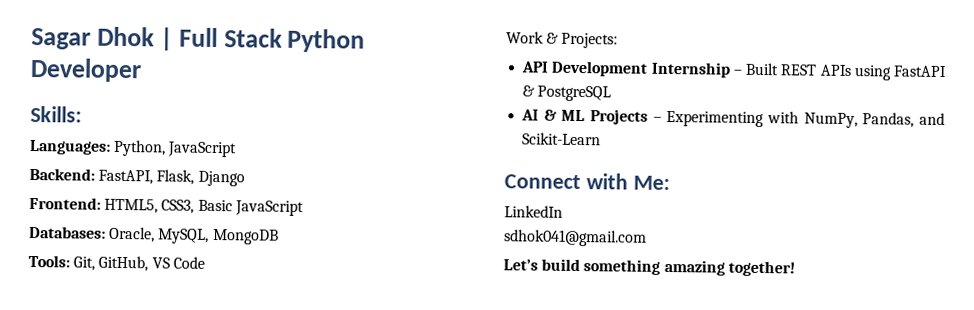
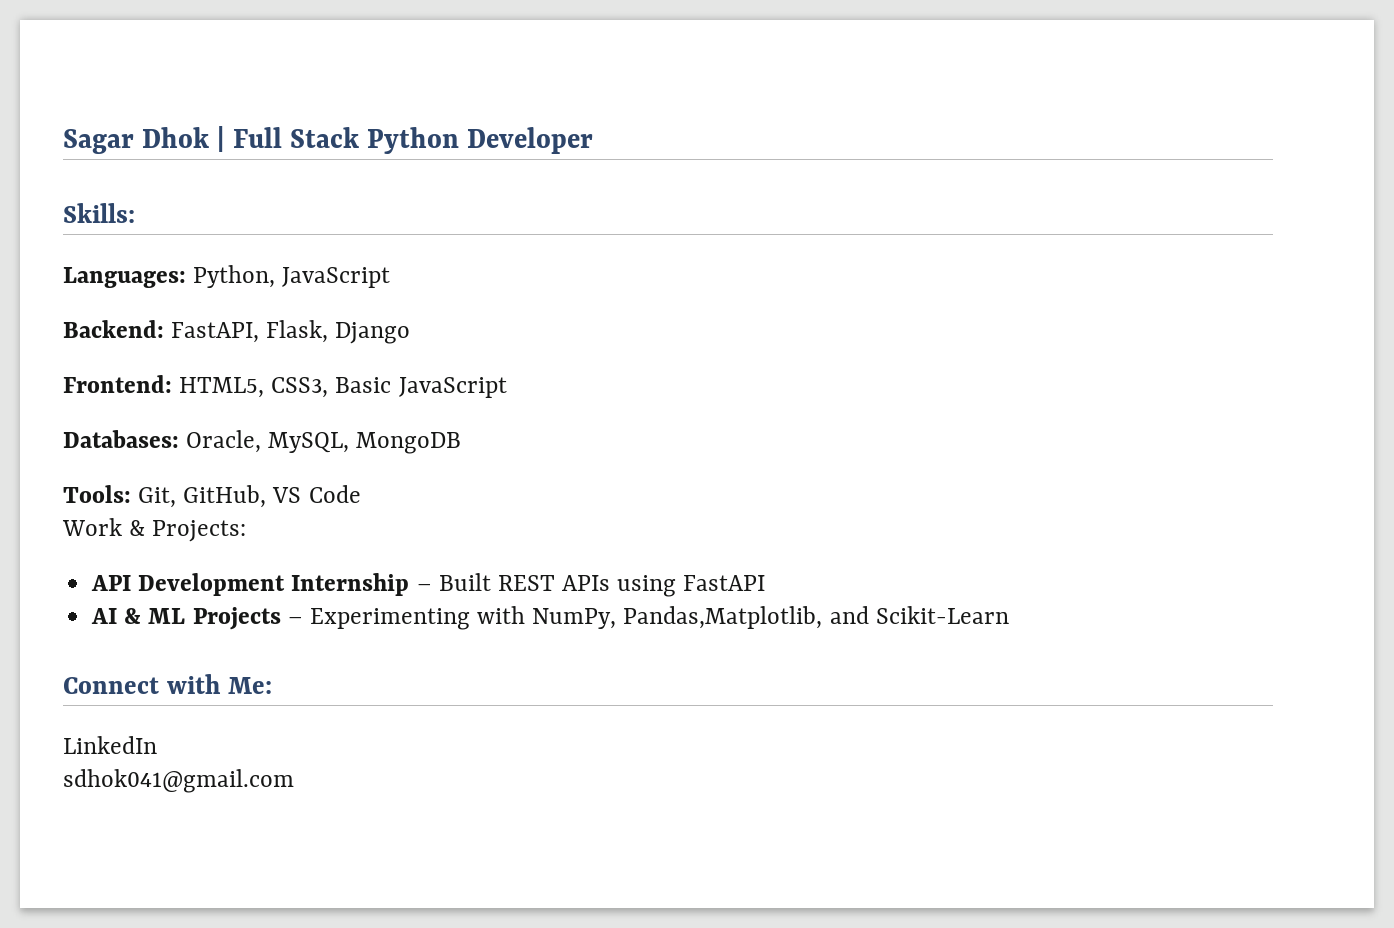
- API Development Internship – Built REST APIs using FastAPI & PostgreSQL
+ API Development Internship – Built REST APIs using FastAPI
- AI & ML Projects – Experimenting with NumPy, Pandas, and Scikit-Learn
+ AI & ML Projects – Experimenting with NumPy, Pandas,Matplotlib, and Scikit-Learn
- Let’s build something amazing together!

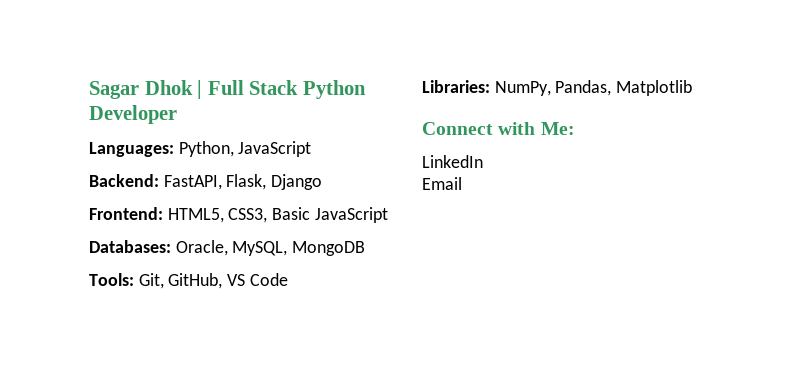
- Skills:
- Work & Projects:
- API Development Internship – Built REST APIs using FastAPI
- AI & ML Projects – Experimenting with NumPy, Pandas,Matplotlib, and Scikit-Learn
+ Libraries: NumPy, Pandas, Matplotlib
- sdhok041@gmail.com
+ Email

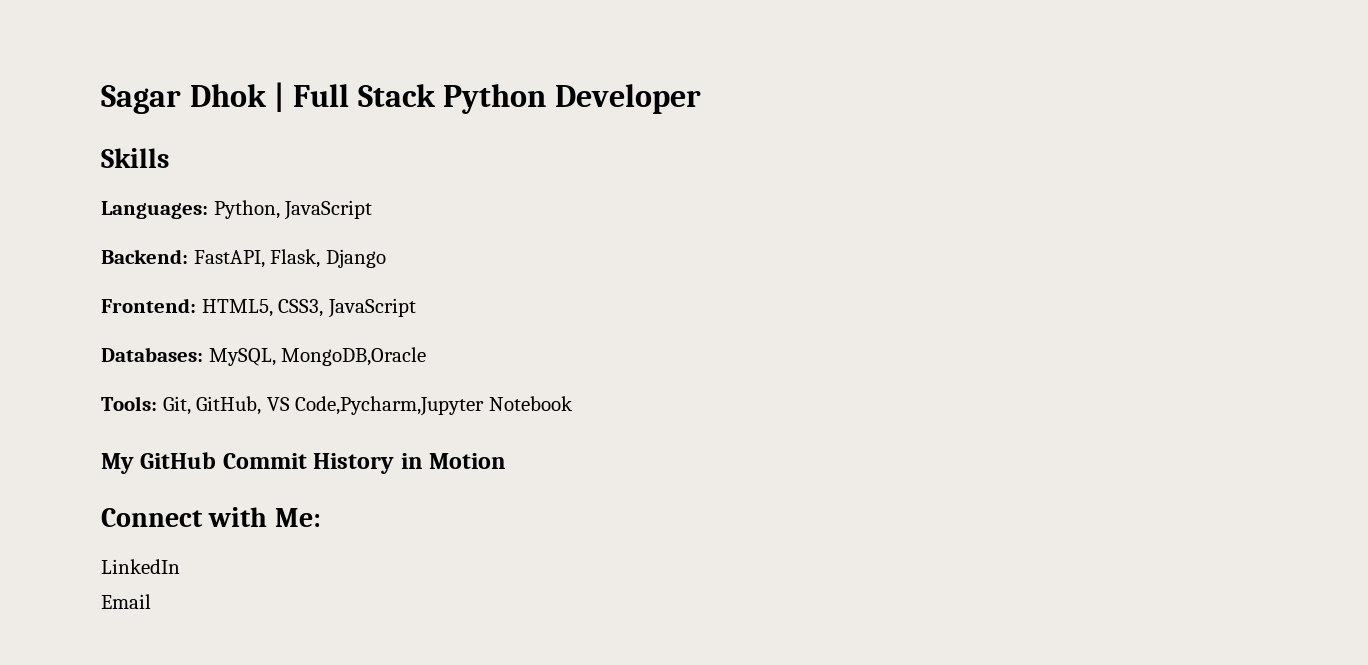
+ Skills
- Frontend: HTML5, CSS3, Basic JavaScript
+ Frontend: HTML5, CSS3, JavaScript
- Databases: Oracle, MySQL, MongoDB
+ Databases: MySQL, MongoDB,Oracle
- Tools: Git, GitHub, VS Code
- Libraries: NumPy, Pandas, Matplotlib
+ Tools: Git, GitHub, VS Code,Pycharm,Jupyter Notebook
+ My GitHub Commit History in Motion

